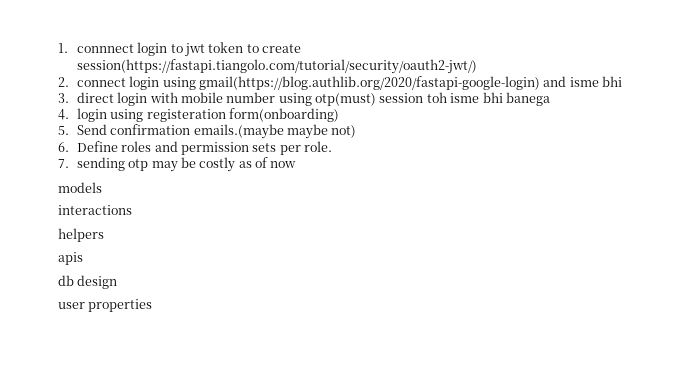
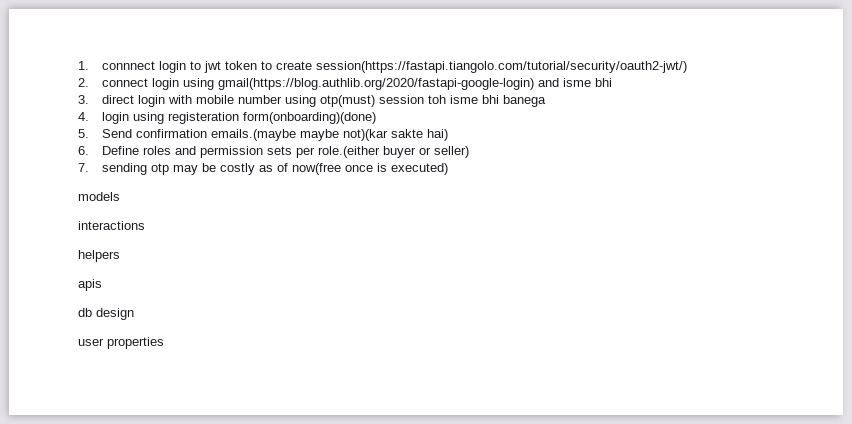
- 4. login using registeration form(onboarding)
+ 4. login using registeration form(onboarding)(done)
- 5. Send confirmation emails.(maybe maybe not)
+ 5. Send confirmation emails.(maybe maybe not)(kar sakte hai)
- 6. Define roles and permission sets per role.
+ 6. Define roles and permission sets per role.(either buyer or seller)
- 7. sending otp may be costly as of now
+ 7. sending otp may be costly as of now(free once is executed)

